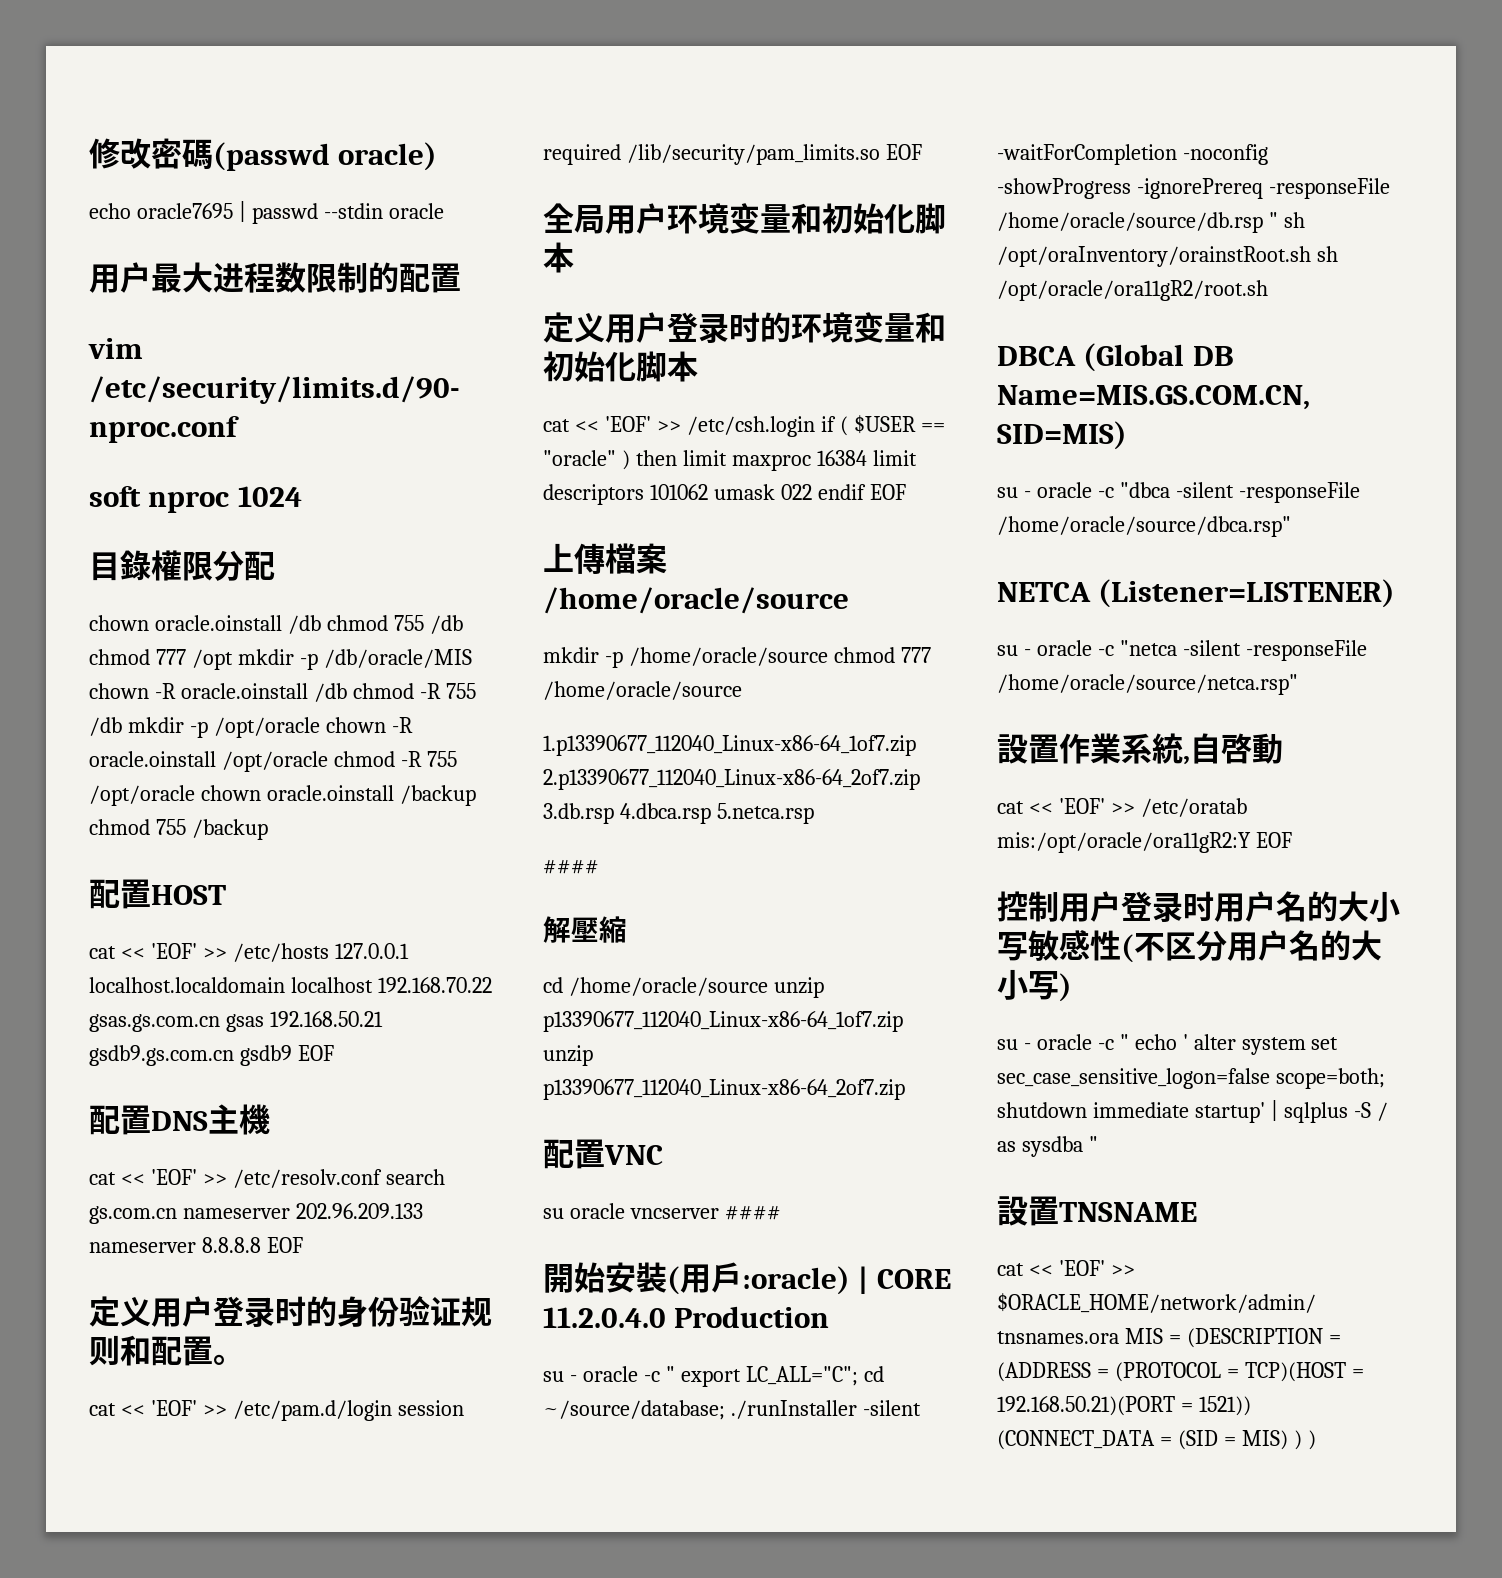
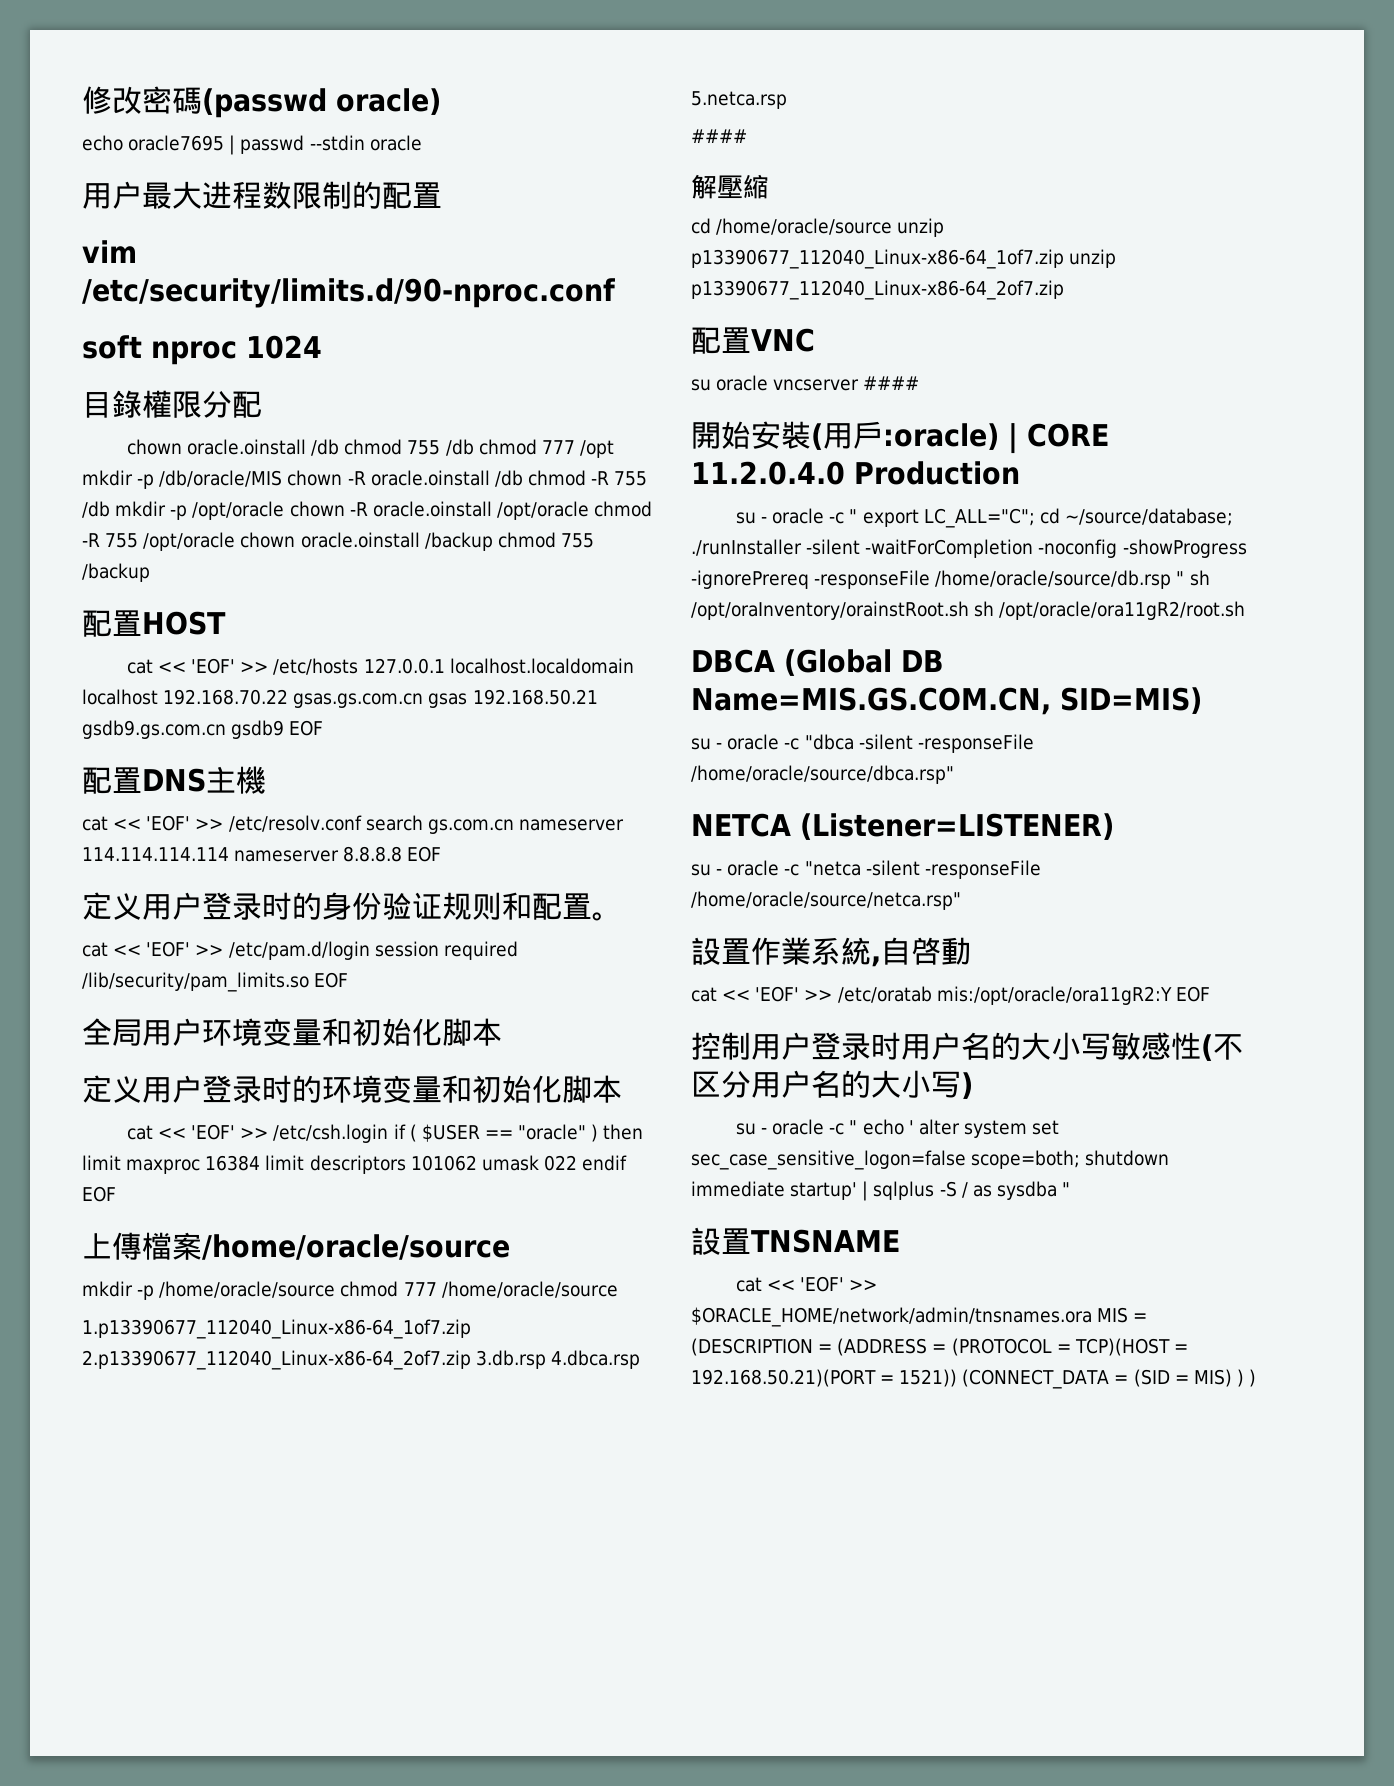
- cat << 'EOF' >> /etc/resolv.conf search gs.com.cn nameserver 202.96.209.133 nameserver 8.8.8.8 EOF
+ cat << 'EOF' >> /etc/resolv.conf search gs.com.cn nameserver 114.114.114.114 nameserver 8.8.8.8 EOF

